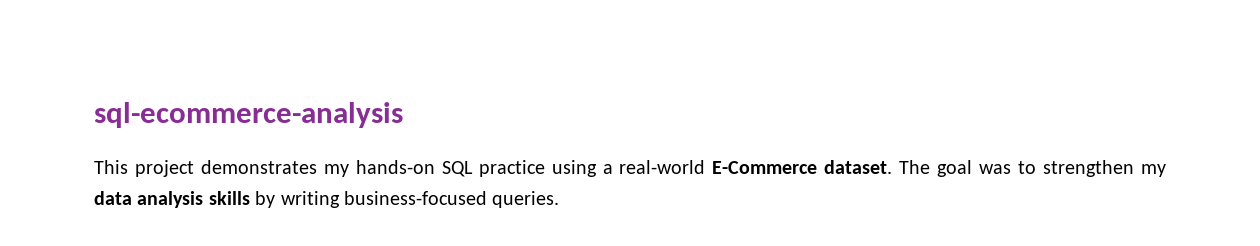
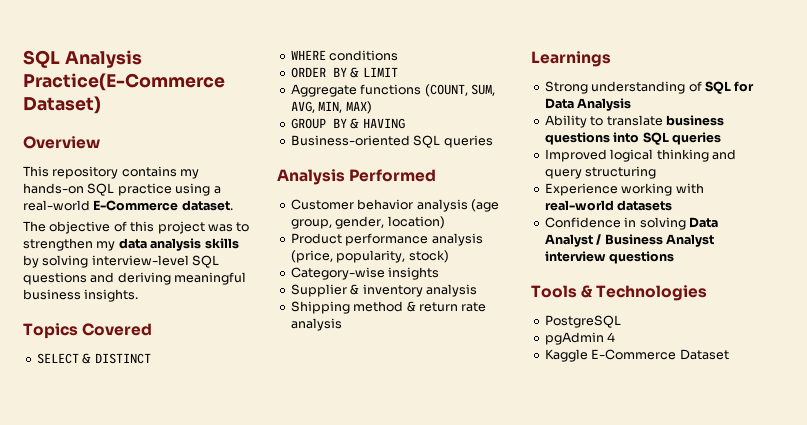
- sql-ecommerce-analysis
+ SQL Analysis Practice(E-Commerce Dataset)
+ Overview
- This project demonstrates my hands-on SQL practice using a real-world E-Commerce dataset. The goal was to strengthen my data analysis skills by writing business-focused queries.
+ This repository contains my hands-on SQL practice using a real-world E-Commerce dataset.
+ The objective of this project was to strengthen my data analysis skills by solving interview-level SQL questions and deriving meaningful business insights.
+ Topics Covered
+ SELECT & DISTINCT
+ WHERE conditions
+ ORDER BY & LIMIT
+ Aggregate functions (COUNT, SUM, AVG, MIN, MAX)
+ GROUP BY & HAVING
+ Business-oriented SQL queries
+ Analysis Performed
+ Customer behavior analysis (age group, gender, location)
+ Product performance analysis (price, popularity, stock)
+ Category-wise insights
+ Supplier & inventory analysis
+ Shipping method & return rate analysis
+ Learnings
+ Strong understanding of SQL for Data Analysis
+ Ability to translate business questions into SQL queries
+ Improved logical thinking and query structuring
+ Experience working with real-world datasets
+ Confidence in solving Data Analyst / Business Analyst interview questions
+ Tools & Technologies
+ PostgreSQL
+ pgAdmin 4
+ Kaggle E-Commerce Dataset

